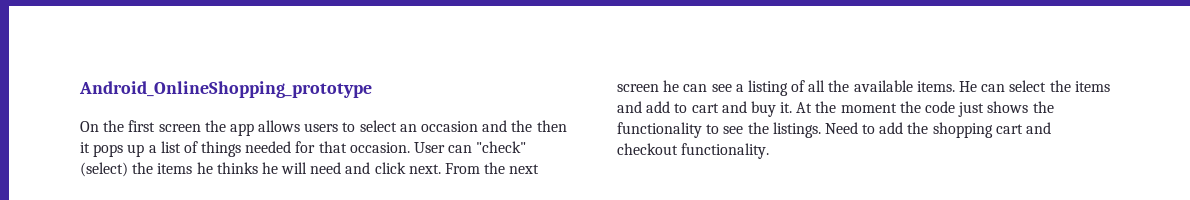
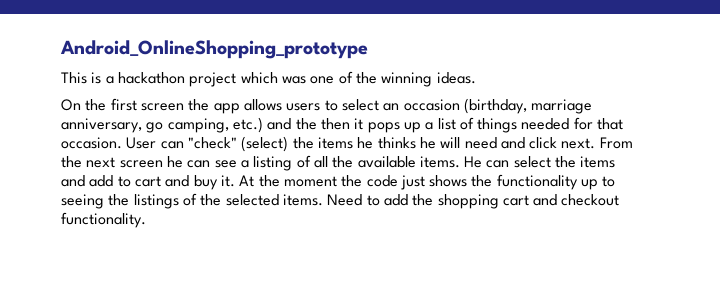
+ This is a hackathon project which was one of the winning ideas.
- On the first screen the app allows users to select an occasion and the then it pops up a list of things needed for that occasion.
+ On the first screen the app allows users to select an occasion (birthday, marriage anniversary, go camping, etc.) and the then it pops up a list of things needed for that occasion.
- At the moment the code just shows the functionality to see the listings.
+ At the moment the code just shows the functionality up to seeing the listings of the selected items.

